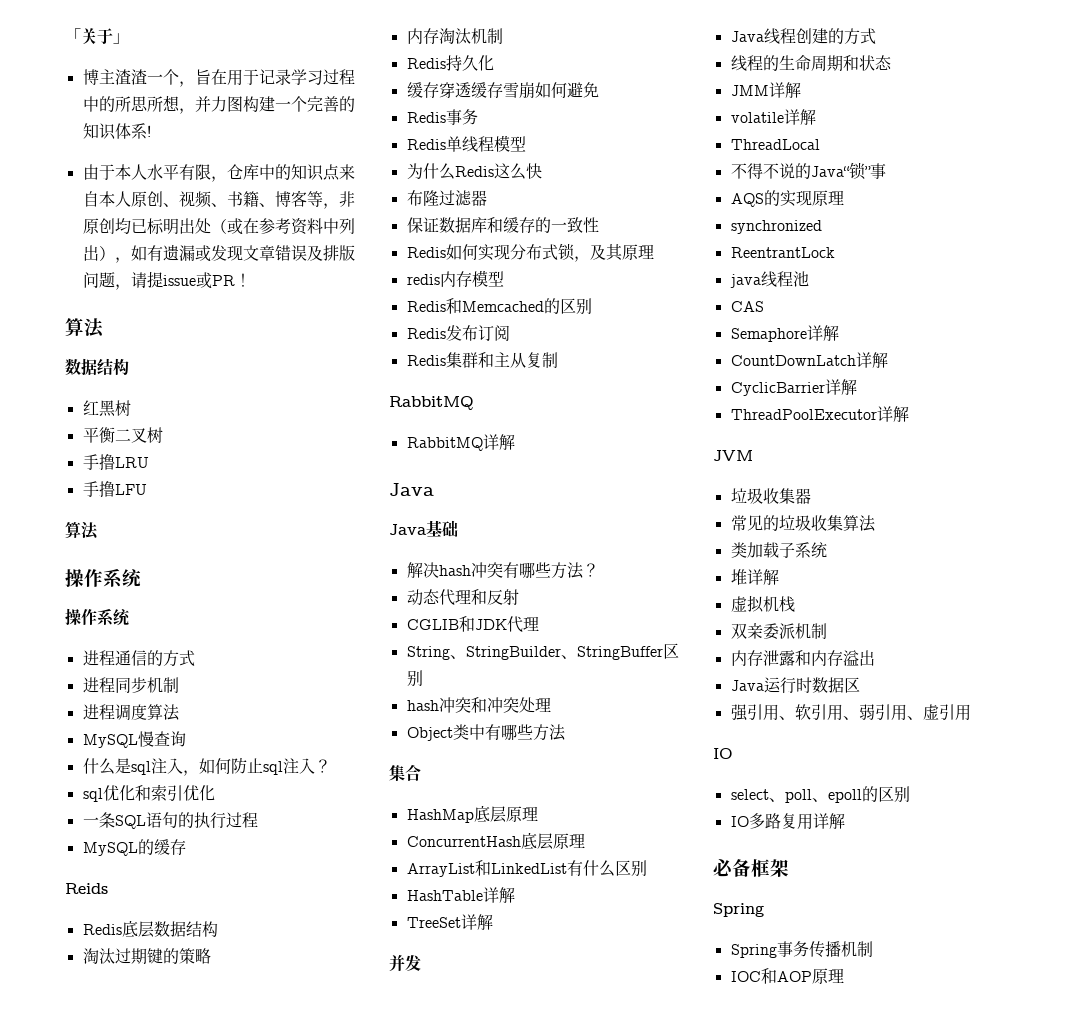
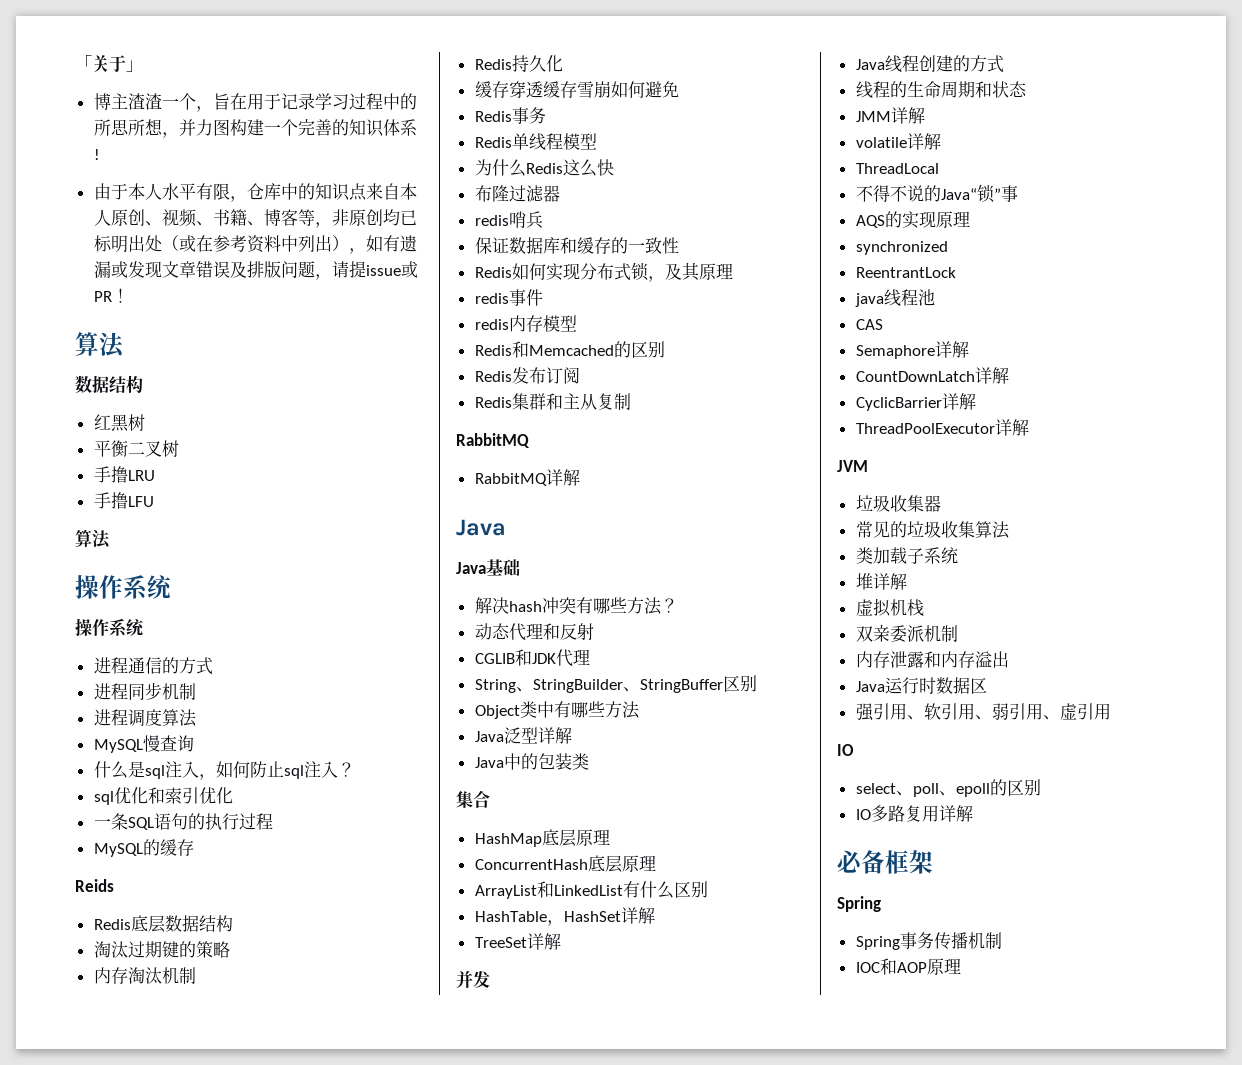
+ redis哨兵
+ redis事件
- hash冲突和冲突处理
+ Java泛型详解
+ Java中的包装类
- HashTable详解
+ HashTable，HashSet详解

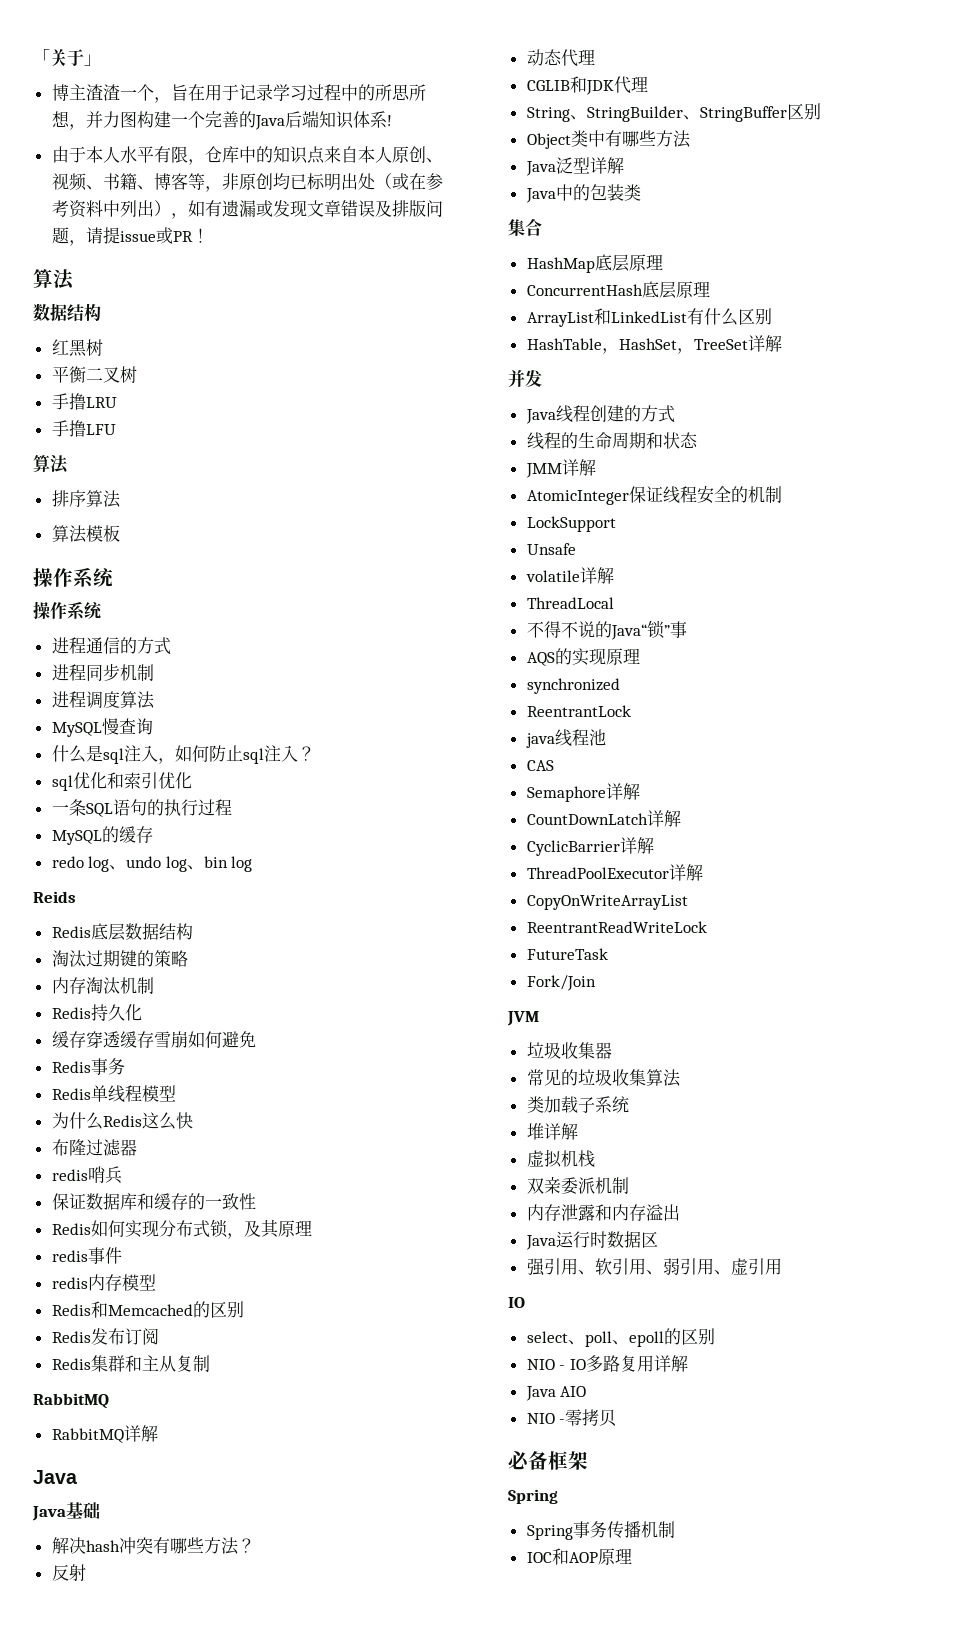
- 博主渣渣一个，旨在用于记录学习过程中的所思所想，并力图构建一个完善的知识体系!
+ 博主渣渣一个，旨在用于记录学习过程中的所思所想，并力图构建一个完善的Java后端知识体系!
+ 排序算法
+ 算法模板
+ redo log、undo log、bin log
+ 反射
- 动态代理和反射
+ 动态代理
- HashTable，HashSet详解
- TreeSet详解
+ HashTable，HashSet，TreeSet详解
+ AtomicInteger保证线程安全的机制
+ LockSupport
+ Unsafe
+ CopyOnWriteArrayList
+ ReentrantReadWriteLock
+ FutureTask
+ Fork/Join
- IO多路复用详解
+ NIO - IO多路复用详解
+ Java AIO
+ NIO -零拷贝

